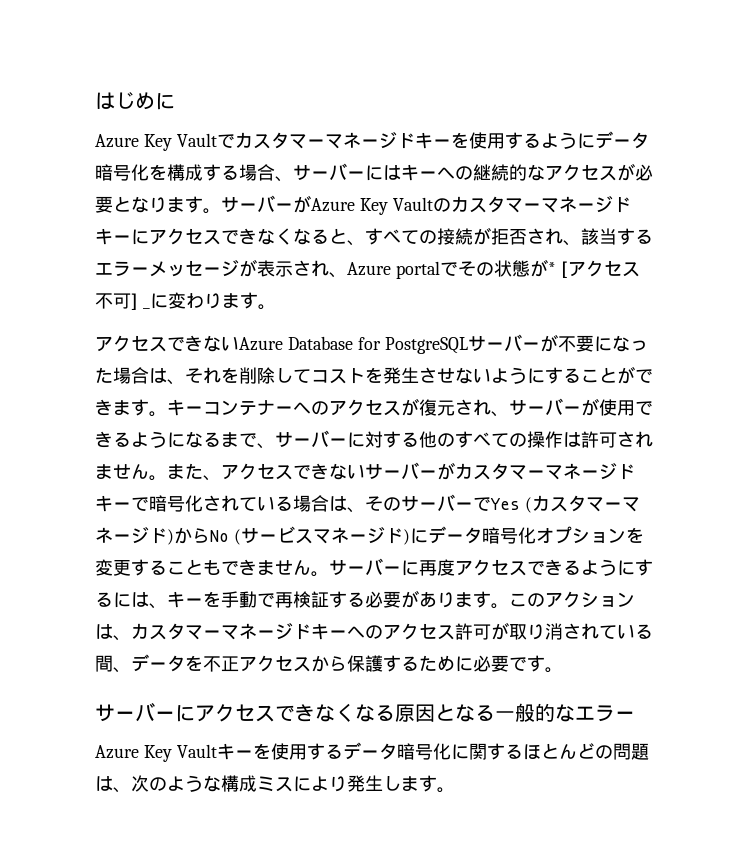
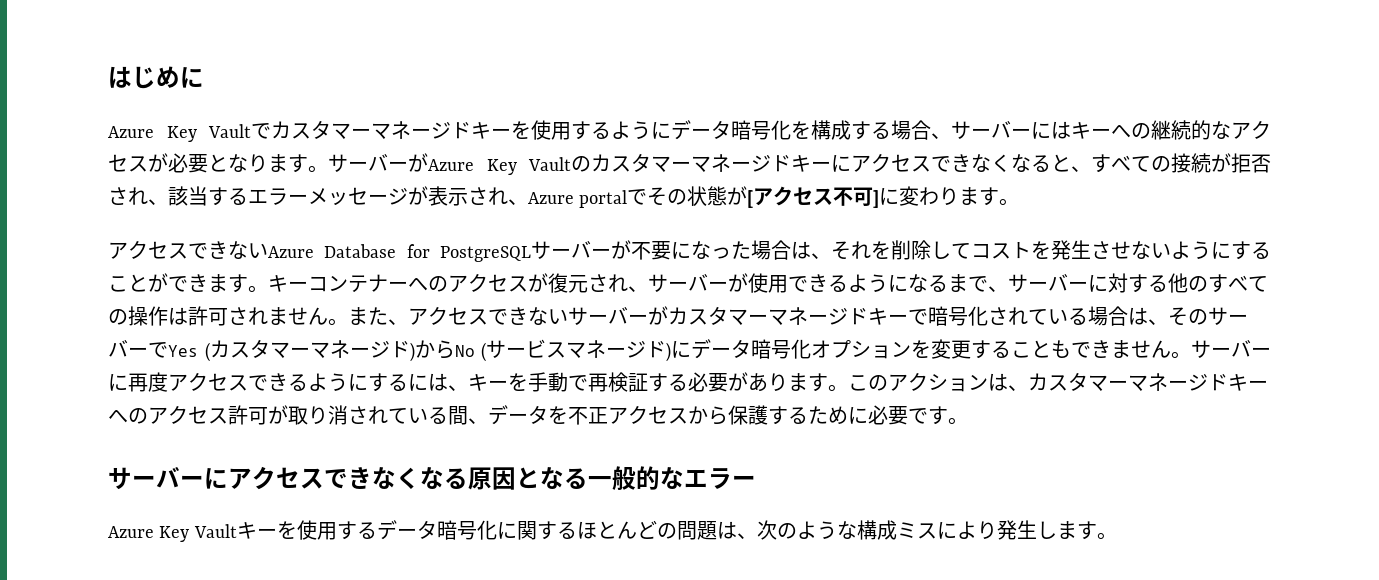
- サーバーがAzure Key Vaultのカスタマーマネージドキーにアクセスできなくなると、すべての接続が拒否され、該当するエラーメッセージが表示され、Azure portalでその状態が* [アクセス不可] _に変わります。
+ サーバーがAzure Key Vaultのカスタマーマネージドキーにアクセスできなくなると、すべての接続が拒否され、該当するエラーメッセージが表示され、Azure portalでその状態が[アクセス不可]に変わります。

